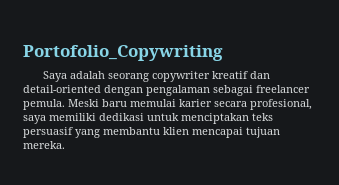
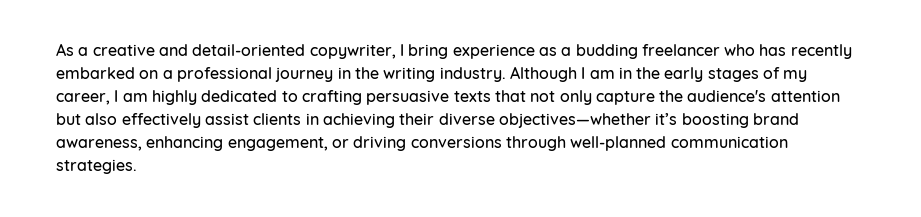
- Portofolio_Copywriting
- Saya adalah seorang copywriter kreatif dan detail-oriented dengan pengalaman sebagai freelancer pemula. Meski baru memulai karier secara profesional, saya memiliki dedikasi untuk menciptakan teks persuasif yang membantu klien mencapai tujuan mereka.
+ As a creative and detail-oriented copywriter, I bring experience as a budding freelancer who has recently embarked on a professional journey in the writing industry. Although I am in the early stages of my career, I am highly dedicated to crafting persuasive texts that not only capture the audience's attention but also effectively assist clients in achieving their diverse objectives—whether it’s boosting brand awareness, enhancing engagement, or driving conversions through well-planned communication strategies.

